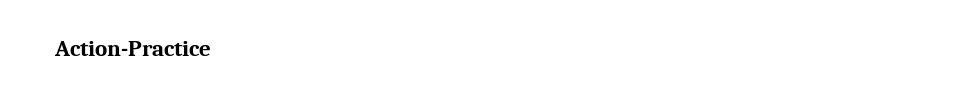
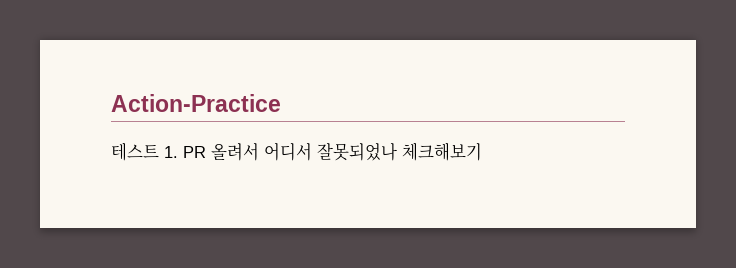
+ 테스트 1. PR 올려서 어디서 잘못되었나 체크해보기

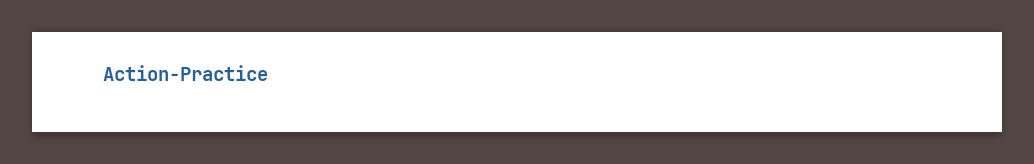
- 테스트 1. PR 올려서 어디서 잘못되었나 체크해보기

